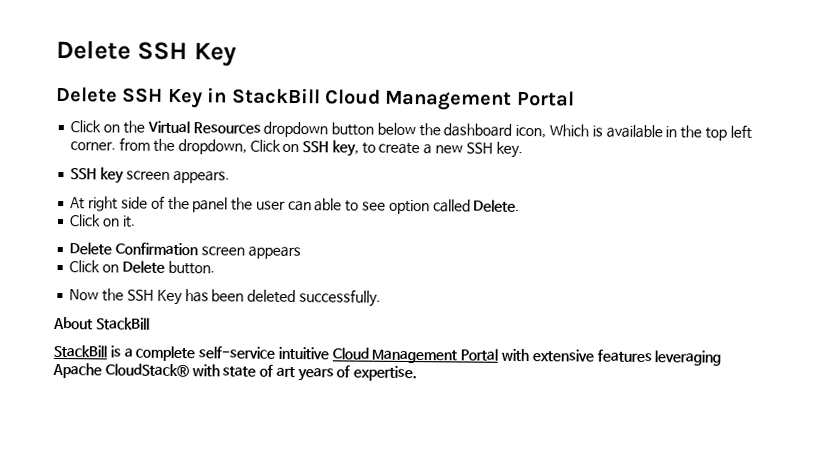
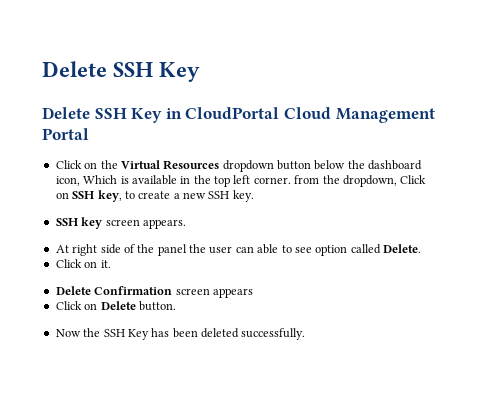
- Delete SSH Key in StackBill Cloud Management Portal
+ Delete SSH Key in CloudPortal Cloud Management Portal
- About StackBill
- StackBill is a complete self-service intuitive Cloud Management Portal with extensive features leveraging Apache CloudStack® with state of art years of expertise.

